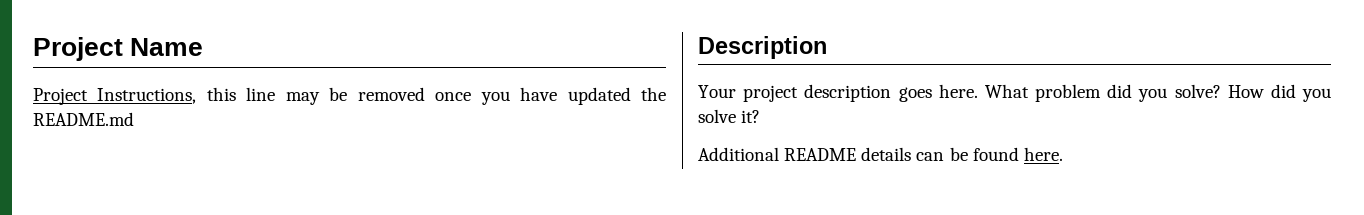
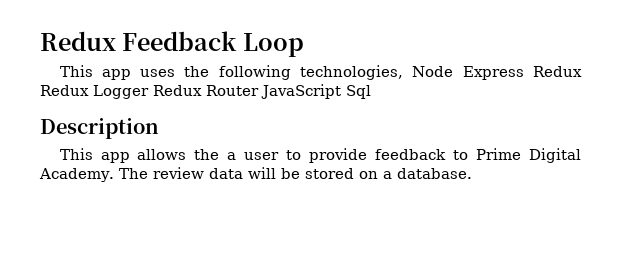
- Project Name
- Project Instructions, this line may be removed once you have updated the README.md
+ Redux Feedback Loop
+ This app uses the following technologies, Node Express Redux Redux Logger Redux Router JavaScript Sql
  Description
- Your project description goes here. What problem did you solve? How did you solve it?
- Additional README details can be found here.
+ This app allows the a user to provide feedback to Prime Digital Academy. The review data will be stored on a database.

